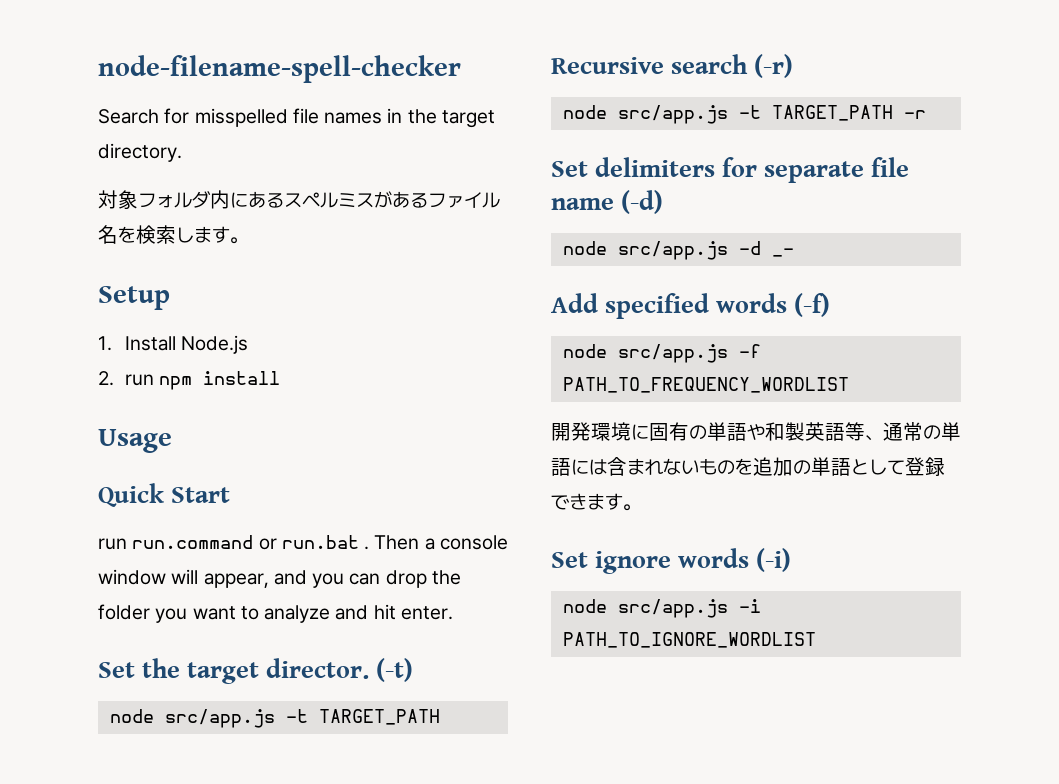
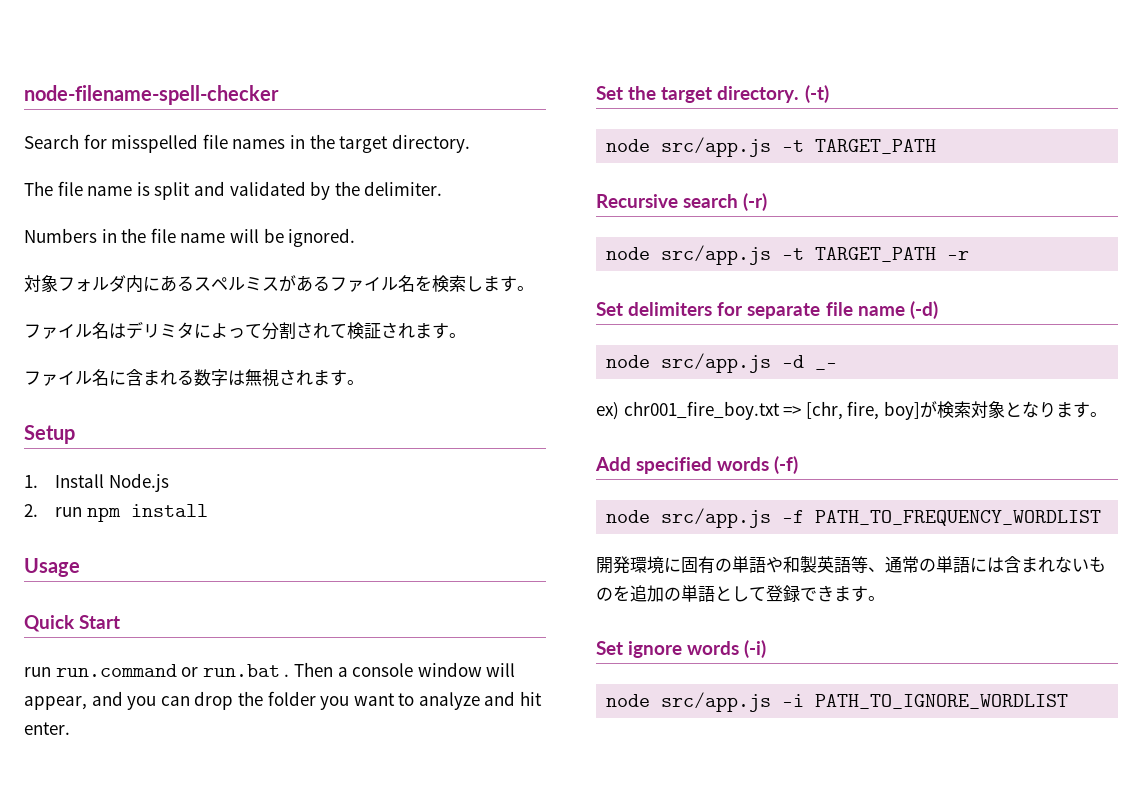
+ The file name is split and validated by the delimiter.
+ Numbers in the file name will be ignored.
+ ファイル名はデリミタによって分割されて検証されます。
+ ファイル名に含まれる数字は無視されます。
- Set the target director.
+ Set the target directory.
+ ex) chr001_fire_boy.txt => [chr, fire, boy]が検索対象となります。

